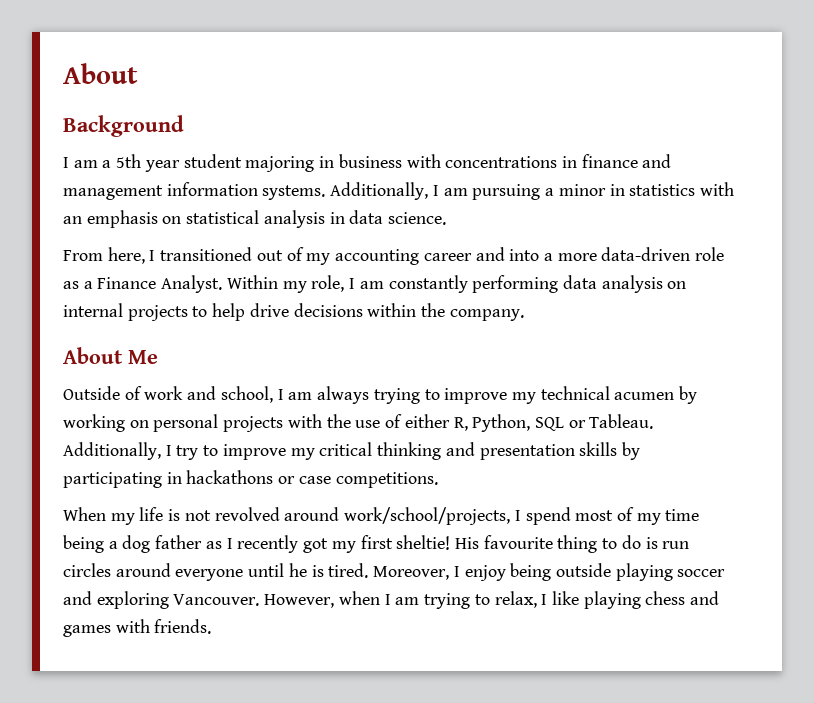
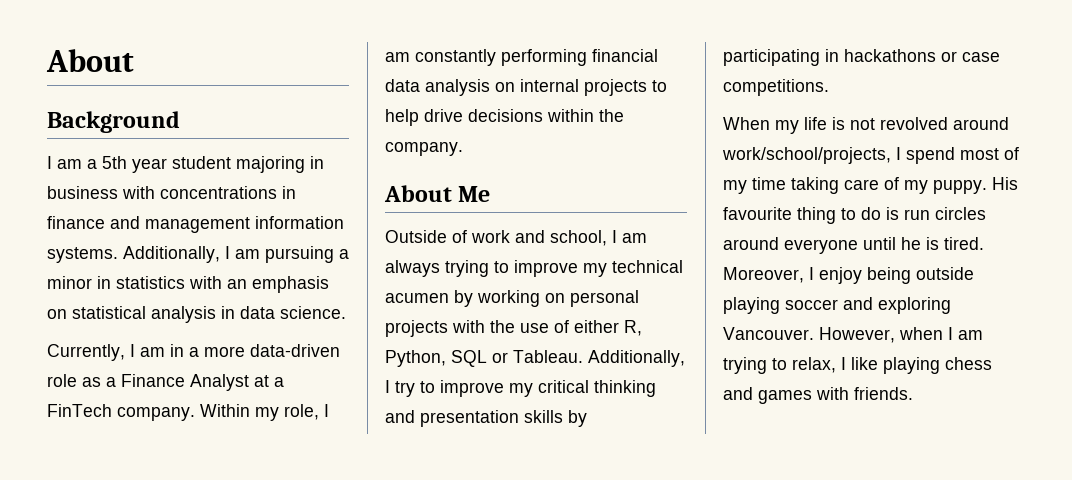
- From here, I transitioned out of my accounting career and into a more data-driven role as a Finance Analyst.
+ Currently, I am in a more data-driven role as a Finance Analyst at a FinTech company.
- Within my role, I am constantly performing data analysis on internal projects to help drive decisions within the company.
+ Within my role, I am constantly performing financial data analysis on internal projects to help drive decisions within the company.
- When my life is not revolved around work/school/projects, I spend most of my time being a dog father as I recently got my first sheltie!
+ When my life is not revolved around work/school/projects, I spend most of my time taking care of my puppy.

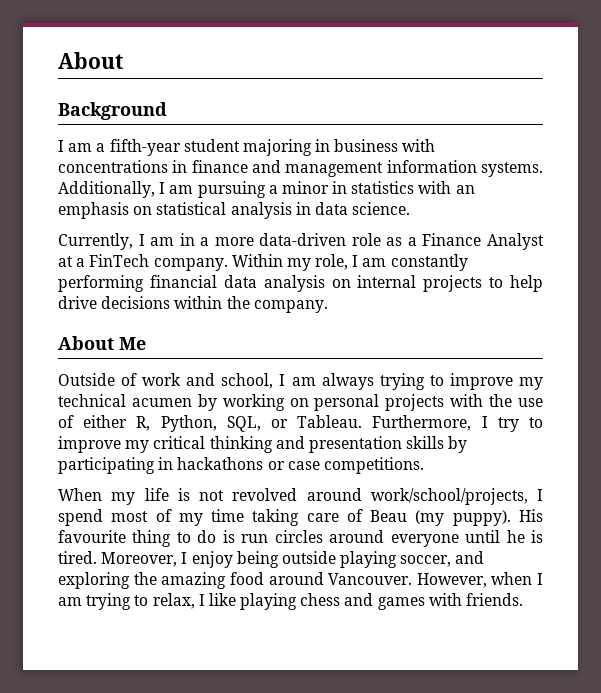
- I am a 5th year student majoring in business with concentrations in finance and management information systems.
+ I am a fifth-year student majoring in business with concentrations in finance and management information systems.
- Outside of work and school, I am always trying to improve my technical acumen by working on personal projects with the use of either R, Python, SQL or Tableau.
+ Outside of work and school, I am always trying to improve my technical acumen by working on personal projects with the use of either R, Python, SQL, or Tableau.
- Additionally, I try to improve my critical thinking and presentation skills by participating in hackathons or case competitions.
+ Furthermore, I try to improve my critical thinking and presentation skills by participating in hackathons or case competitions.
- When my life is not revolved around work/school/projects, I spend most of my time taking care of my puppy.
+ When my life is not revolved around work/school/projects, I spend most of my time taking care of Beau (my puppy).
- Moreover, I enjoy being outside playing soccer and exploring Vancouver.
+ Moreover, I enjoy being outside playing soccer, and exploring the amazing food around Vancouver.

